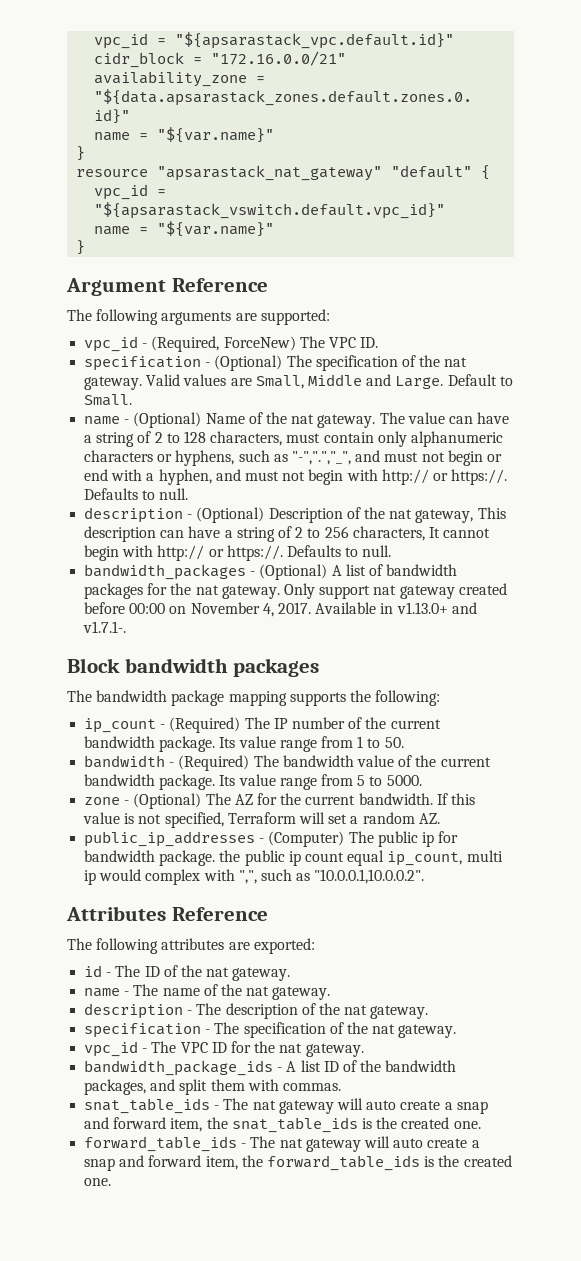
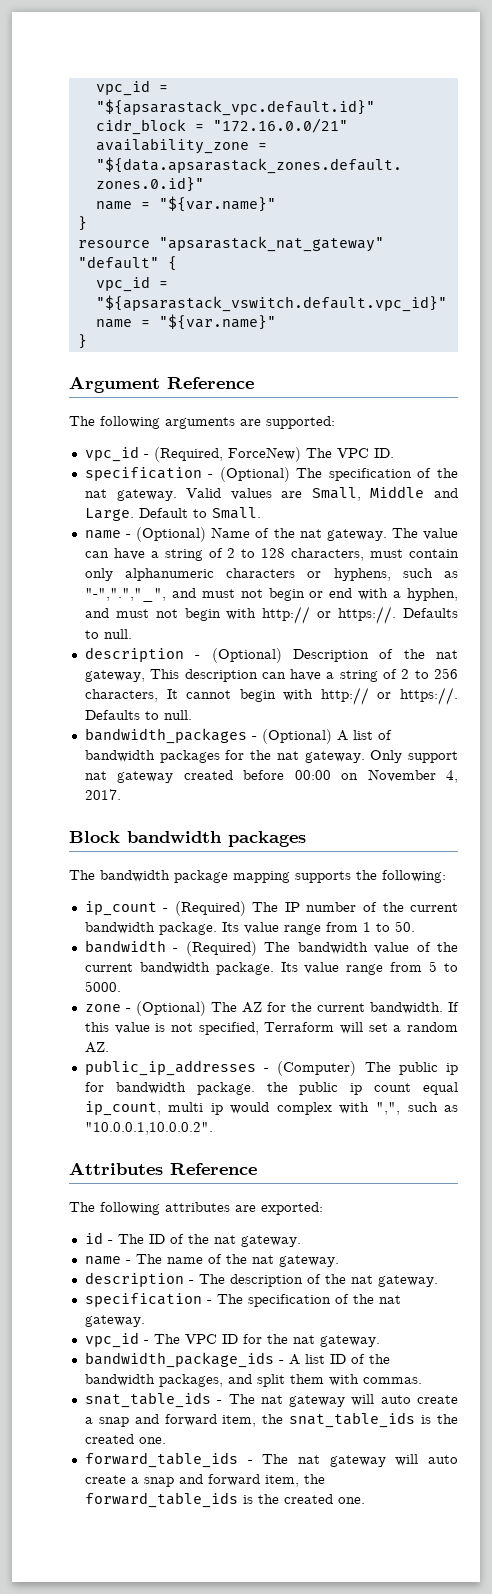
- Available in v1.13.0+ and v1.7.1-.

